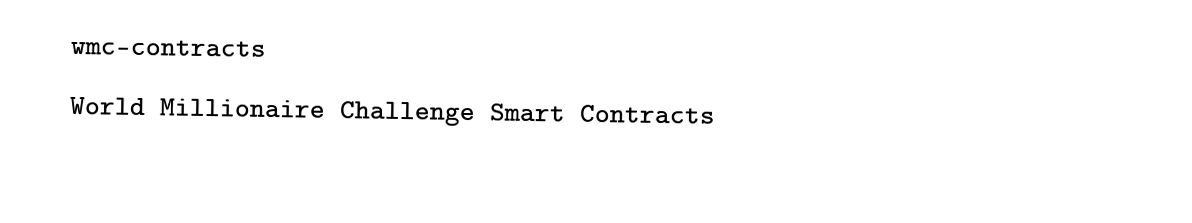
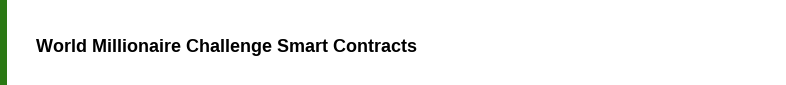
- wmc-contracts

